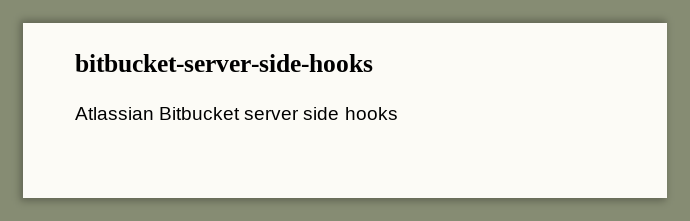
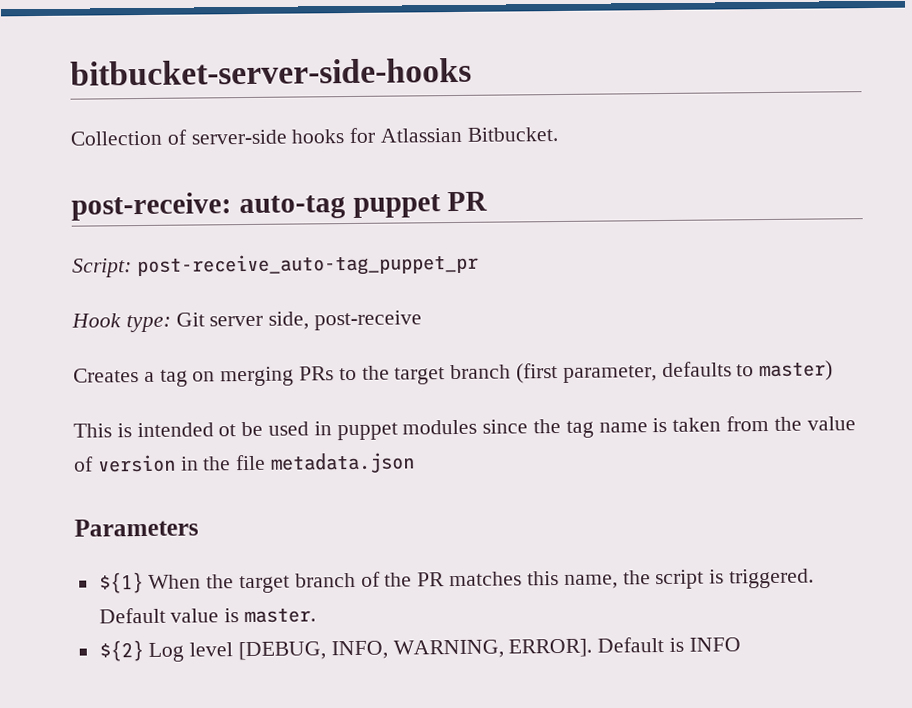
- Atlassian Bitbucket server side hooks
+ Collection of server-side hooks for Atlassian Bitbucket.
+ post-receive: auto-tag puppet PR
+ Script: post-receive_auto-tag_puppet_pr
+ Hook type: Git server side, post-receive
+ Creates a tag on merging PRs to the target branch (first parameter, defaults to master)
+ This is intended ot be used in puppet modules since the tag name is taken from the value of version in the file metadata.json
+ Parameters
+ ${1} When the target branch of the PR matches this name, the script is triggered. Default value is master.
+ ${2} Log level [DEBUG, INFO, WARNING, ERROR]. Default is INFO

